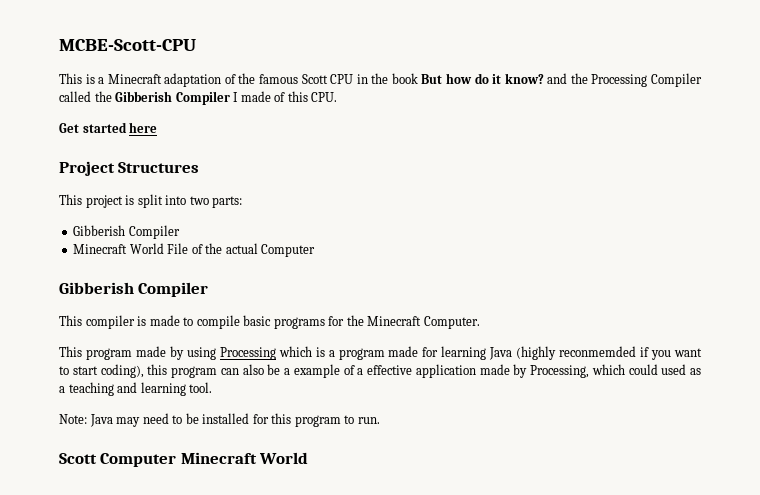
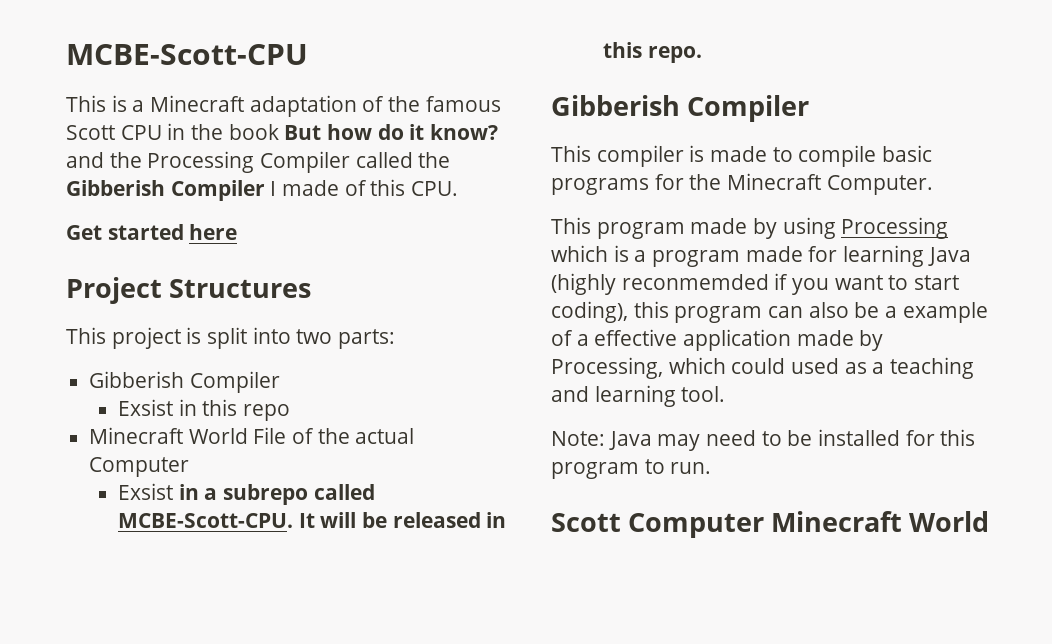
+ Exsist in this repo
+ Exsist in a subrepo called MCBE-Scott-CPU. It will be released in this repo.

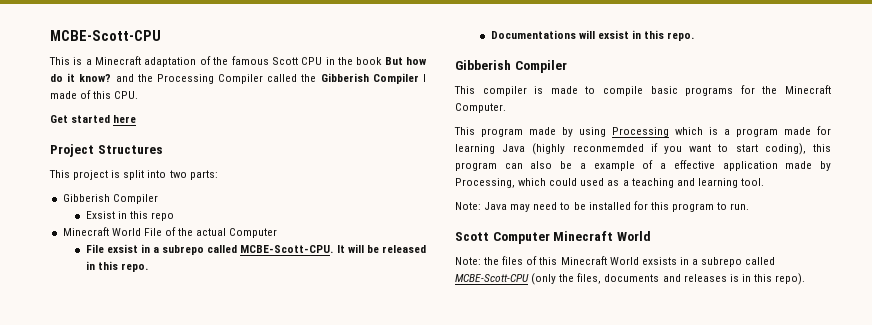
- Exsist in a subrepo called MCBE-Scott-CPU.
+ File exsist in a subrepo called MCBE-Scott-CPU.
+ Documentations will exsist in this repo.
+ Note: the files of this Minecraft World exsists in a subrepo called MCBE-Scott-CPU (only the files, documents and releases is in this repo).

